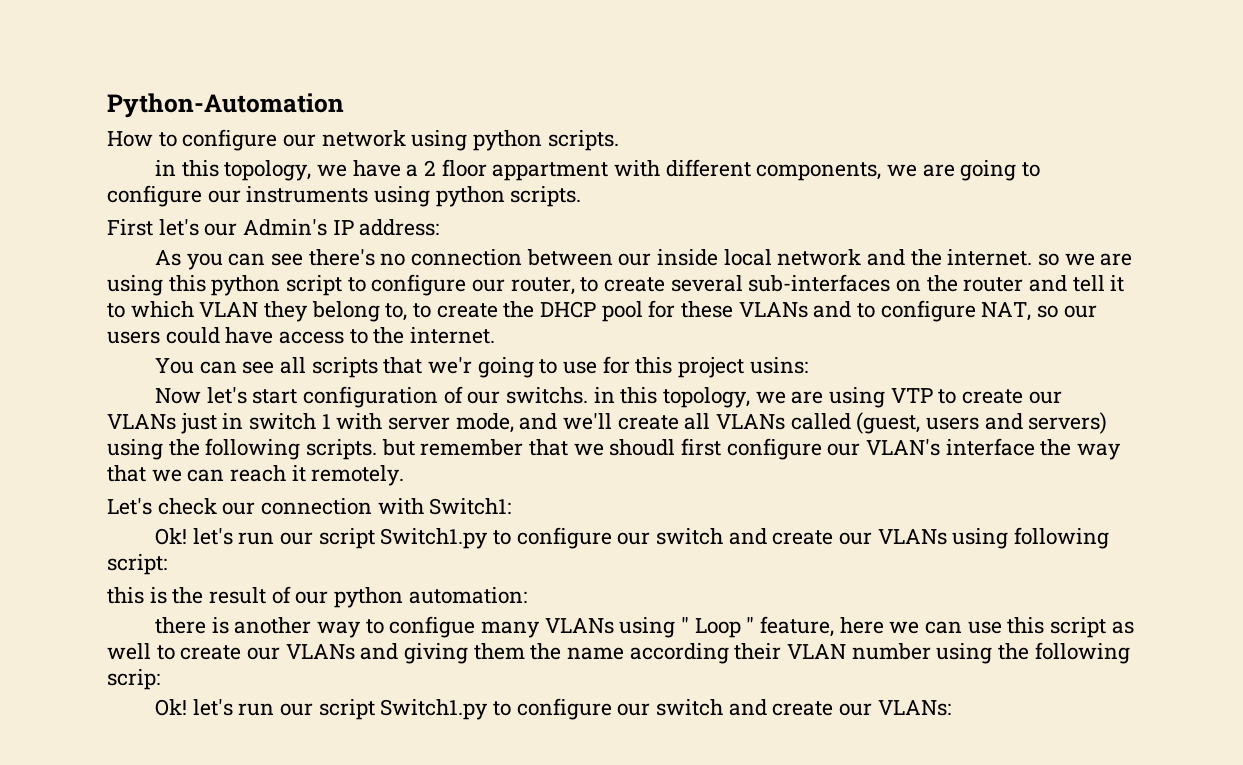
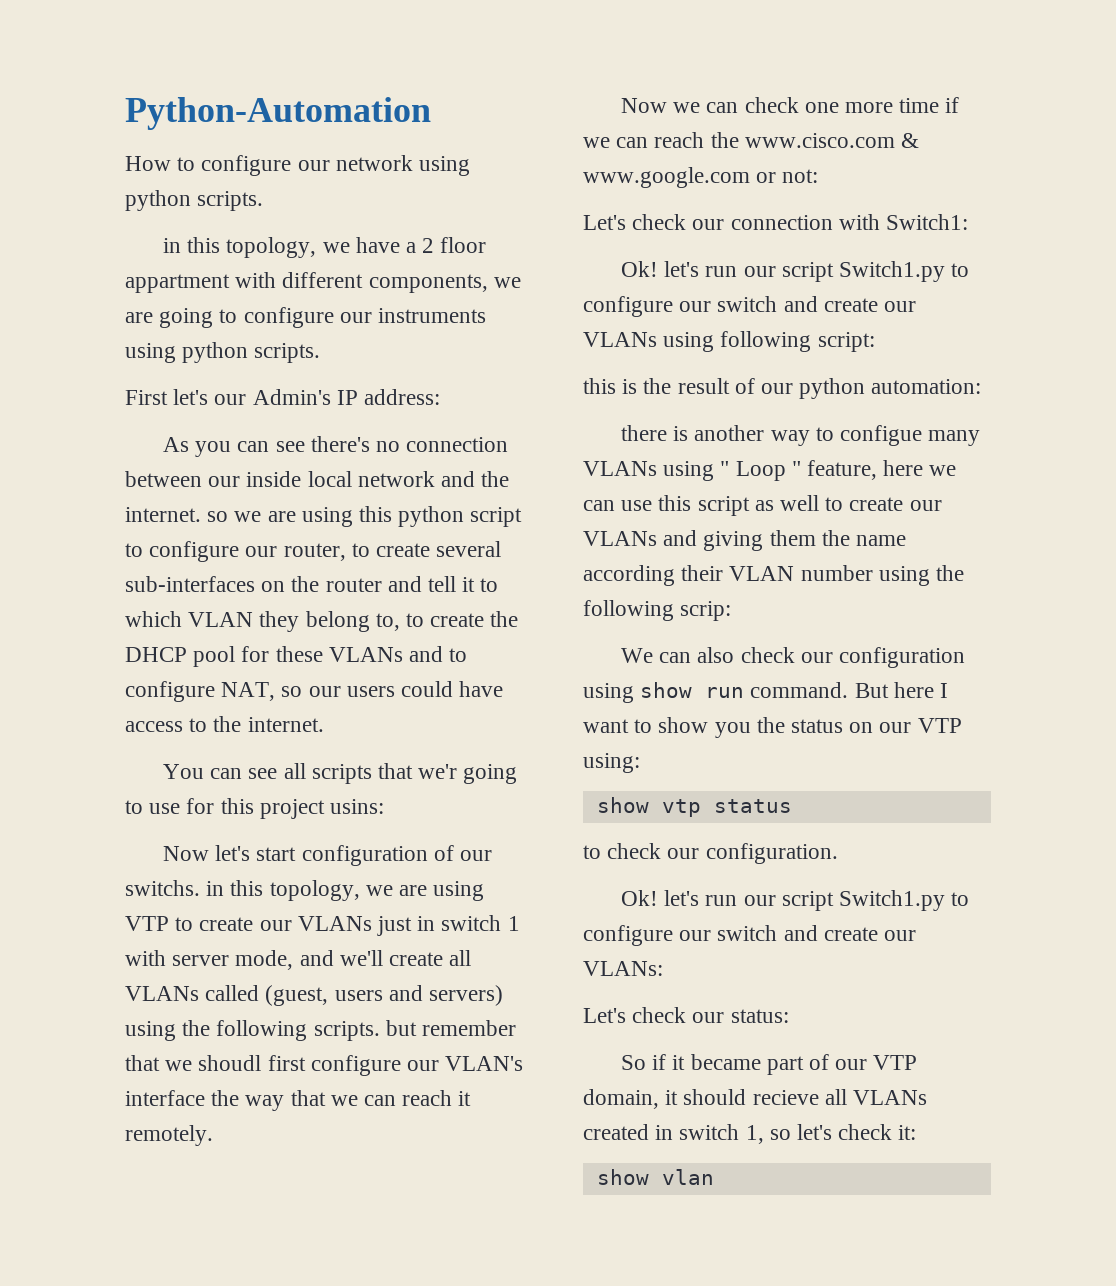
+ Now we can check one more time if we can reach the www.cisco.com & www.google.com or not:
+ We can also check our configuration using show run command. But here I want to show you the status on our VTP using:
+ show vtp status
+ to check our configuration.
+ Let's check our status:
+ So if it became part of our VTP domain, it should recieve all VLANs created in switch 1, so let's check it:
+ show vlan

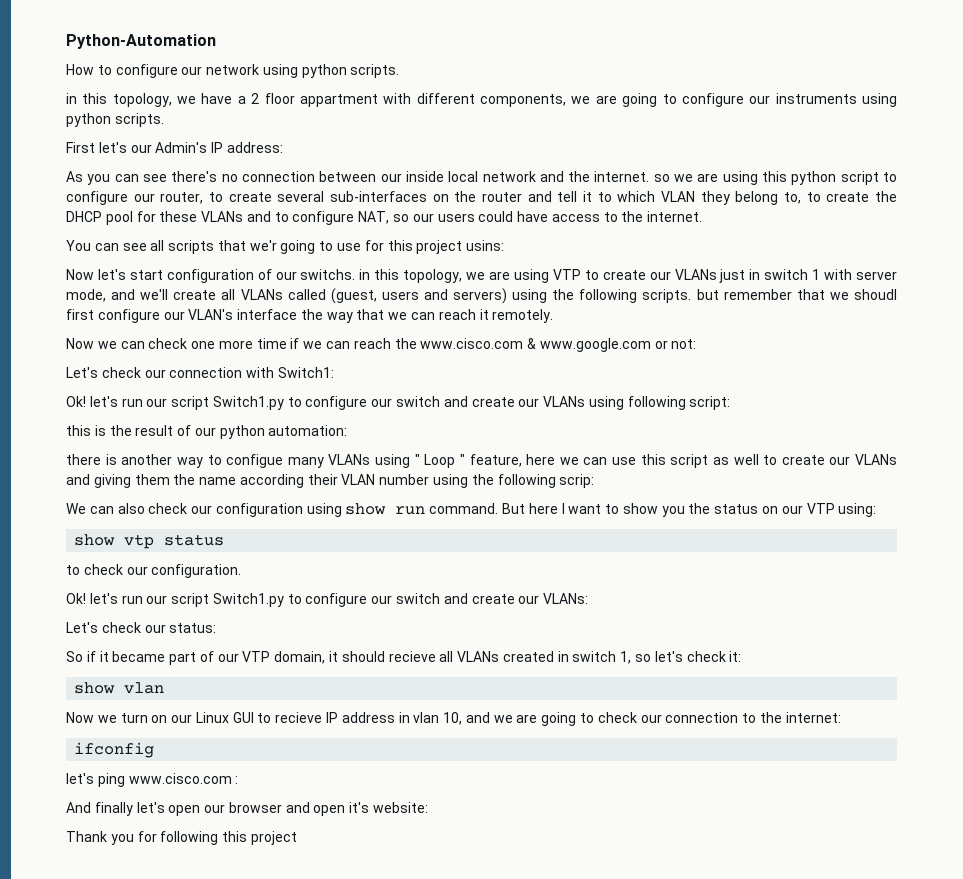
+ Now we turn on our Linux GUI to recieve IP address in vlan 10, and we are going to check our connection to the internet:
+ ifconfig
+ let's ping www.cisco.com :
+ And finally let's open our browser and open it's website:
+ Thank you for following this project

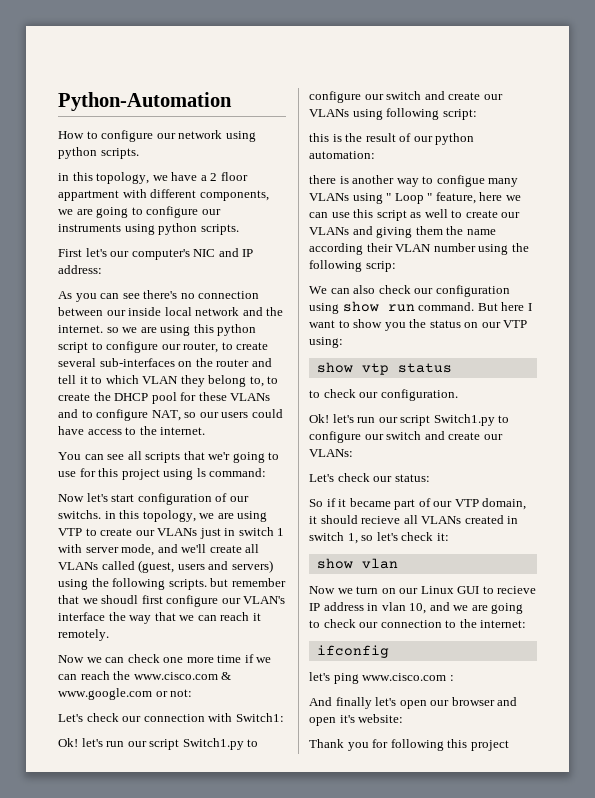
- First let's our Admin's IP address:
+ First let's our computer's NIC and IP address:
- You can see all scripts that we'r going to use for this project usins:
+ You can see all scripts that we'r going to use for this project using ls command:

